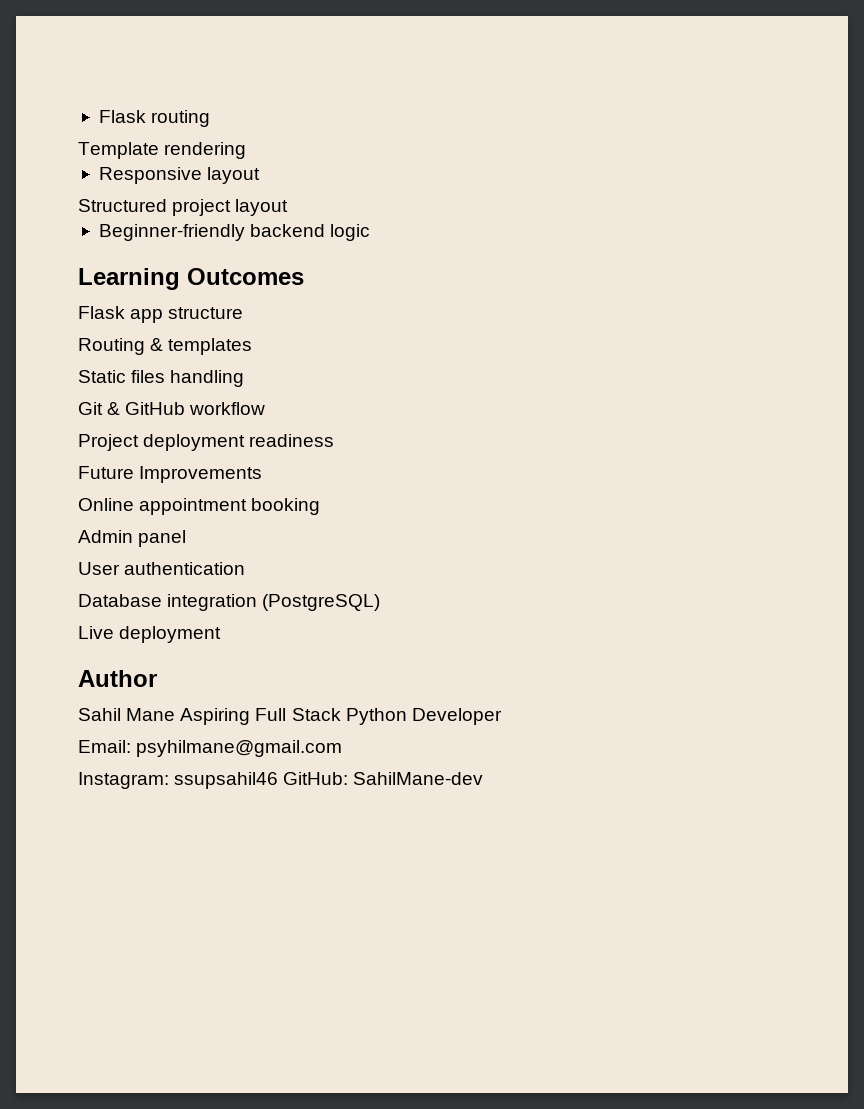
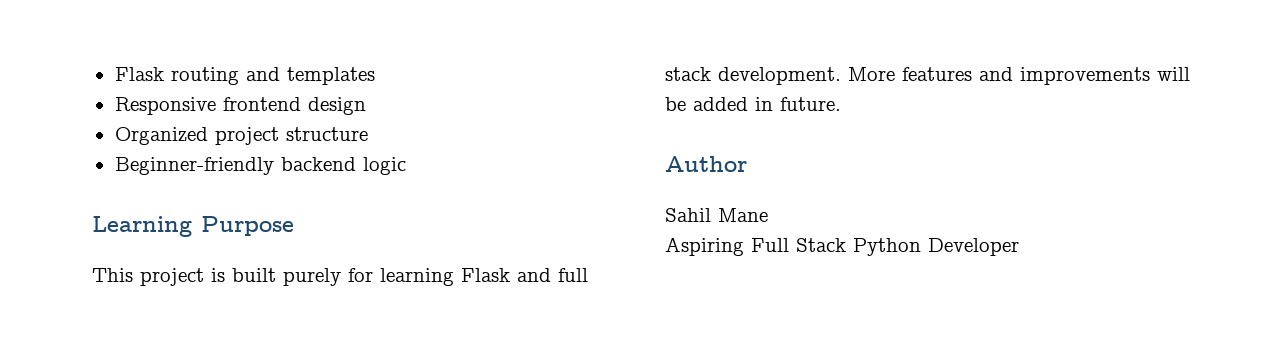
- Flask routing
- Template rendering
+ Flask routing and templates
- Responsive layout
- Structured project layout
+ Responsive frontend design
+ Organized project structure
- Learning Outcomes
- Flask app structure
- Routing & templates
- Static files handling
- Git & GitHub workflow
- Project deployment readiness
- Future Improvements
- Online appointment booking
- Admin panel
- User authentication
- Database integration (PostgreSQL)
- Live deployment
+ Learning Purpose
+ This project is built purely for learning Flask and full stack development. More features and improvements will be added in future.
- Sahil Mane Aspiring Full Stack Python Developer
+ Sahil Mane
+ Aspiring Full Stack Python Developer
- Email: psyhilmane@gmail.com
- Instagram: ssupsahil46 GitHub: SahilMane-dev

